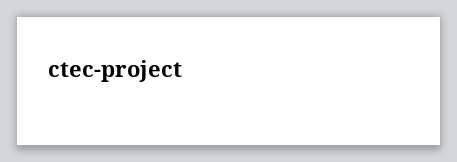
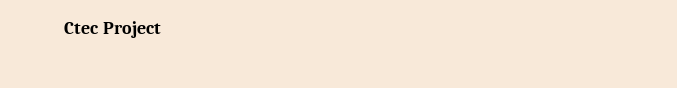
- ctec-project
+ Ctec Project

